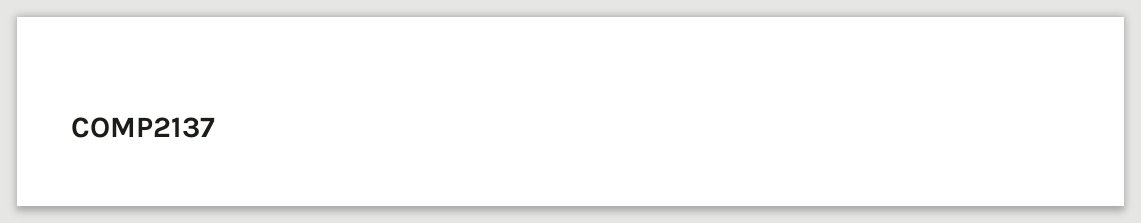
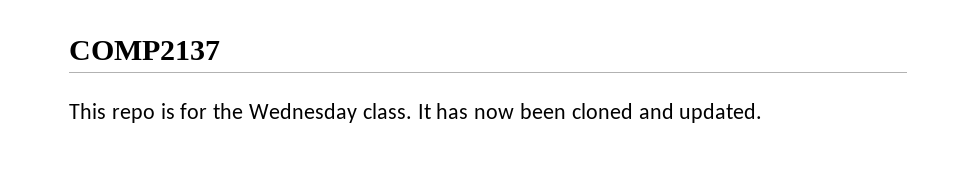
+ This repo is for the Wednesday class. It has now been cloned and updated.

